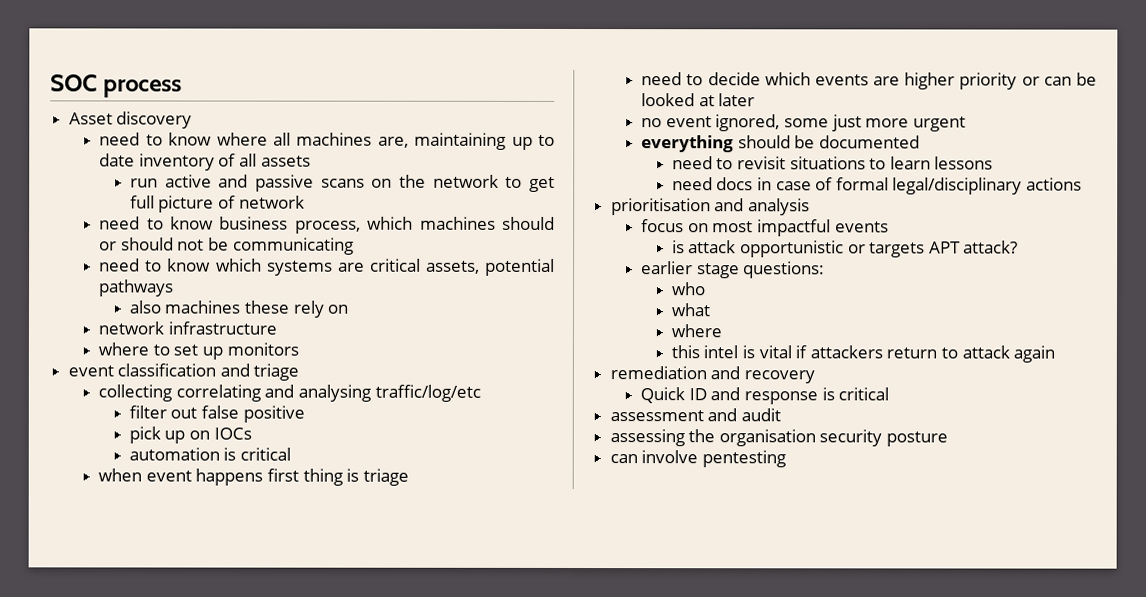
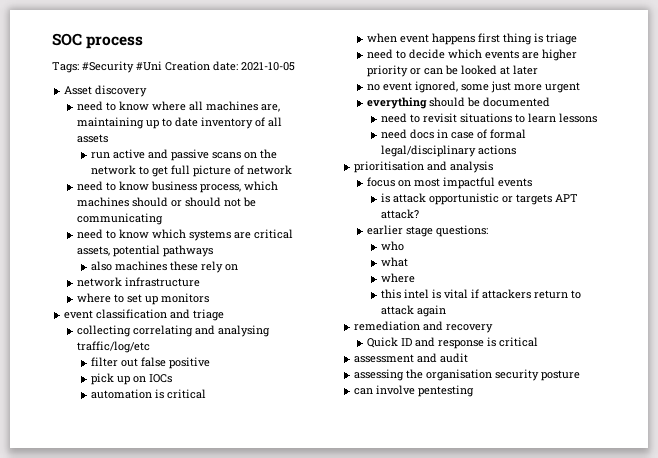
+ Tags: #Security #Uni Creation date: 2021-10-05

